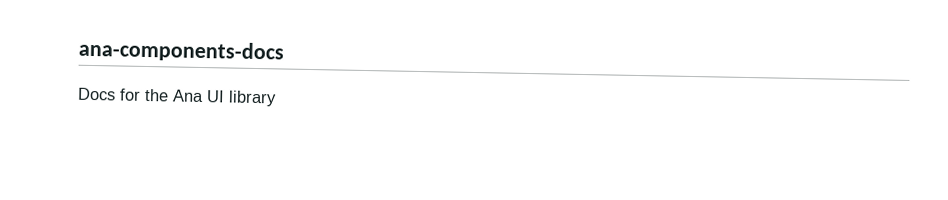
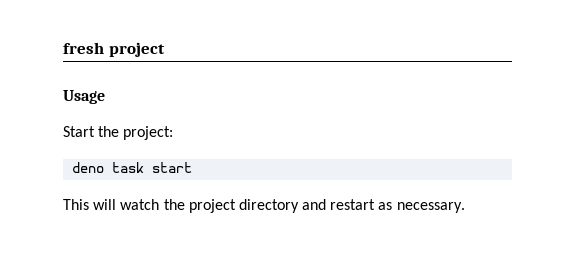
- ana-components-docs
- Docs for the Ana UI library
+ fresh project
+ Usage
+ Start the project:
+ deno task start
+ This will watch the project directory and restart as necessary.

